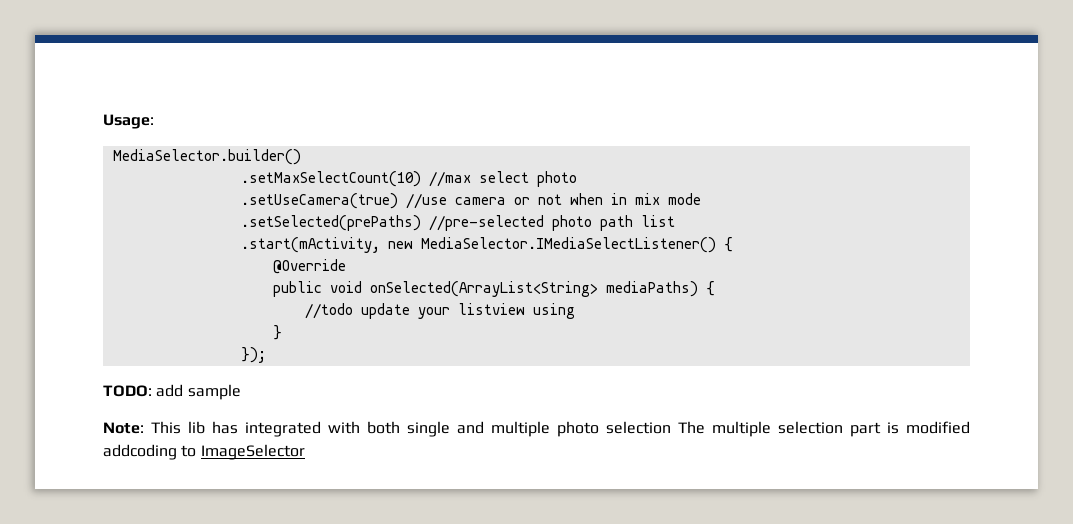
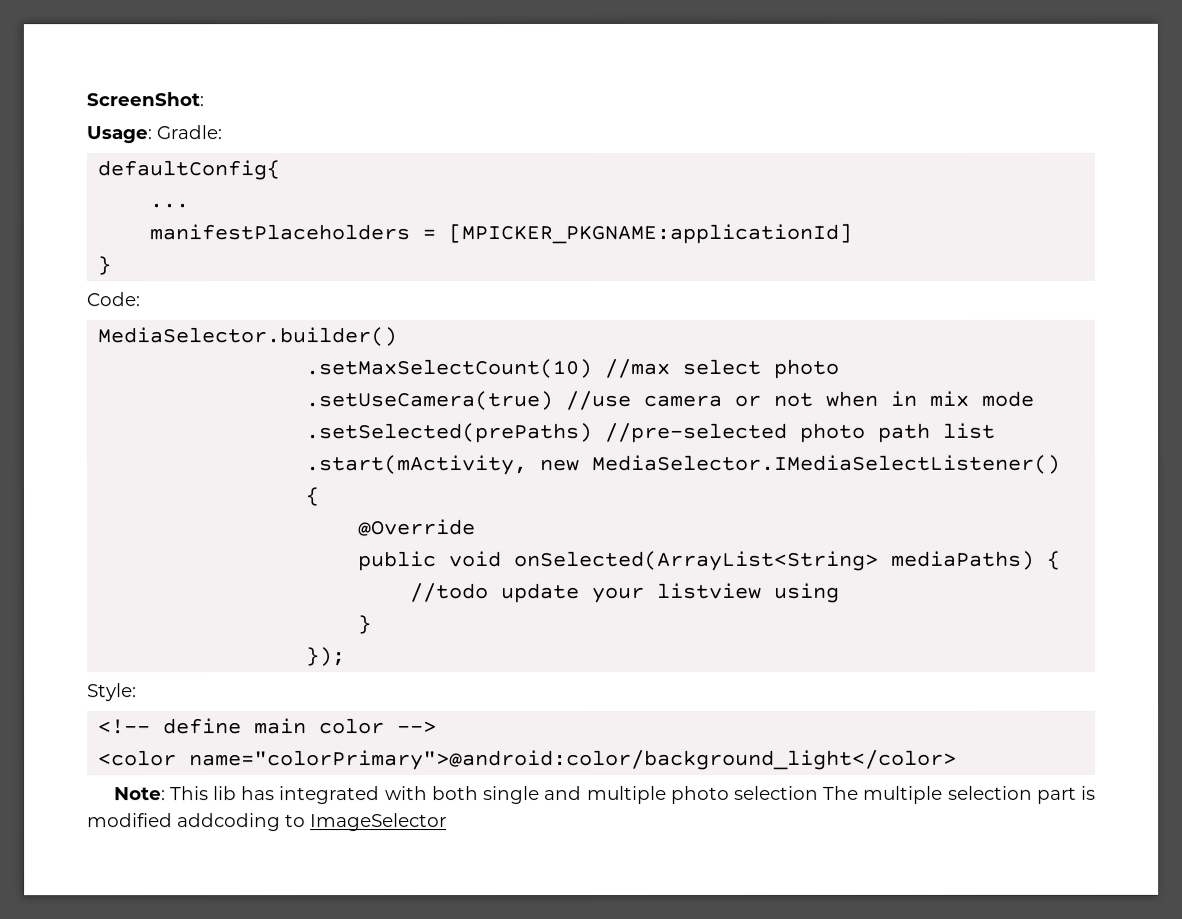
+ ScreenShot:
- Usage:
+ Usage: Gradle:
+ defaultConfig{
+ ...
+ manifestPlaceholders = [MPICKER_PKGNAME:applicationId]
+ }
+ Code:
- TODO: add sample
+ Style:
+ <!-- define main color -->
+ <color name="colorPrimary">@android:color/background_light</color>

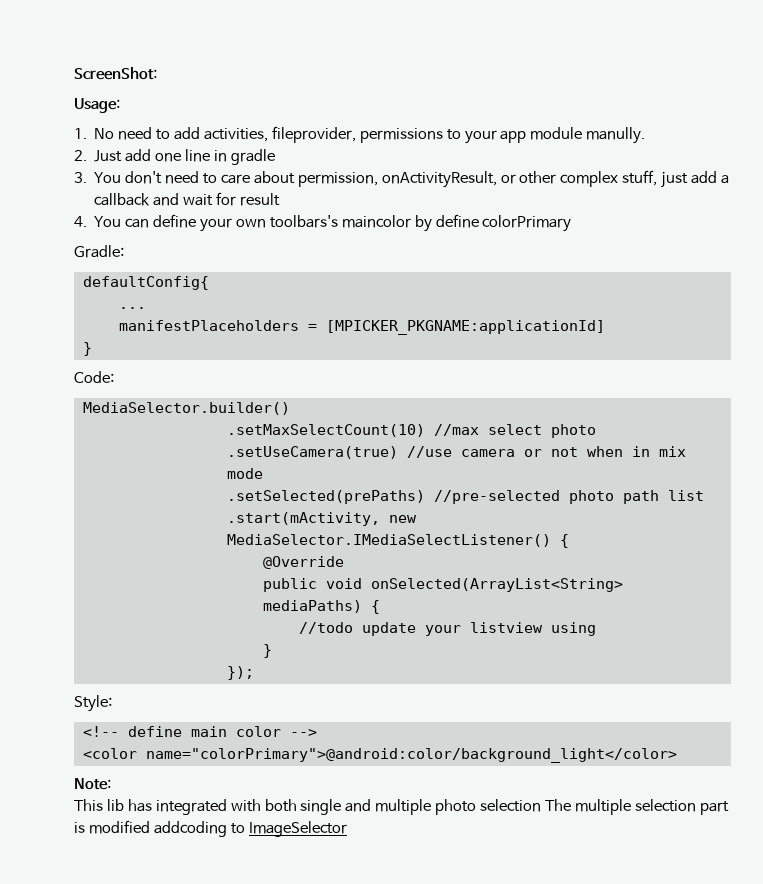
- Usage: Gradle:
+ Usage:
+ 1. No need to add activities, fileprovider, permissions to your app module manully.
+ 2. Just add one line in gradle
+ 3. You don't need to care about permission, onActivityResult, or other complex stuff, just add a callback and wait for result
+ 4. You can define your own toolbars's maincolor by define colorPrimary
+ Gradle:
- Note: This lib has integrated with both single and multiple photo selection The multiple selection part is modified addcoding to ImageSelector
+ Note:
+ This lib has integrated with both single and multiple photo selection The multiple selection part is modified addcoding to ImageSelector

